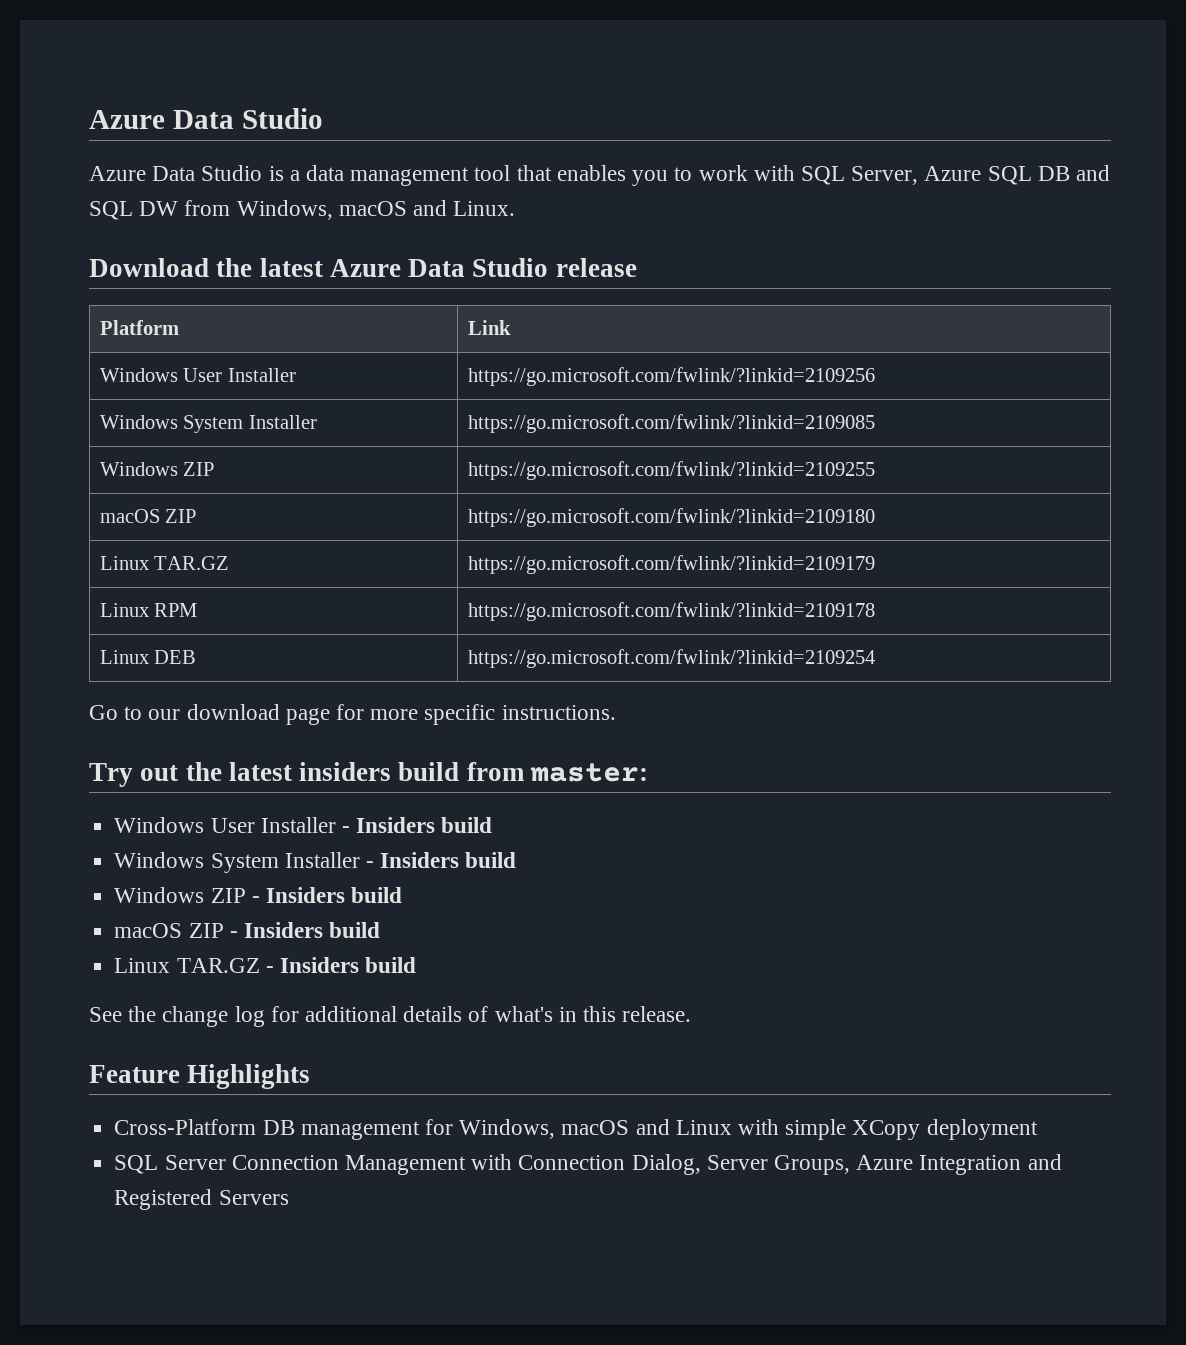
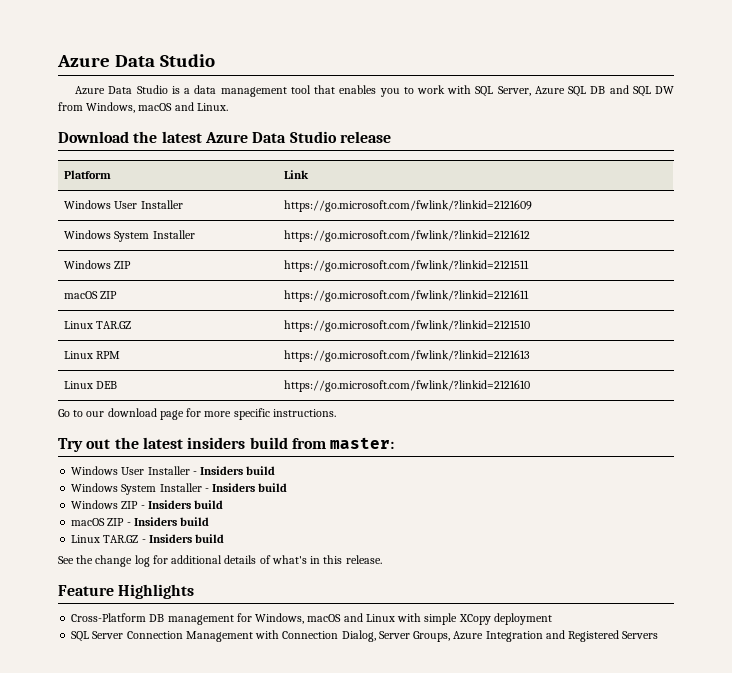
- Windows User Installer | https://go.microsoft.com/fwlink/?linkid=2109256
+ Windows User Installer | https://go.microsoft.com/fwlink/?linkid=2121609
- Windows System Installer | https://go.microsoft.com/fwlink/?linkid=2109085
+ Windows System Installer | https://go.microsoft.com/fwlink/?linkid=2121612
- Windows ZIP | https://go.microsoft.com/fwlink/?linkid=2109255
+ Windows ZIP | https://go.microsoft.com/fwlink/?linkid=2121511
- macOS ZIP | https://go.microsoft.com/fwlink/?linkid=2109180
+ macOS ZIP | https://go.microsoft.com/fwlink/?linkid=2121611
- Linux TAR.GZ | https://go.microsoft.com/fwlink/?linkid=2109179
+ Linux TAR.GZ | https://go.microsoft.com/fwlink/?linkid=2121510
- Linux RPM | https://go.microsoft.com/fwlink/?linkid=2109178
+ Linux RPM | https://go.microsoft.com/fwlink/?linkid=2121613
- Linux DEB | https://go.microsoft.com/fwlink/?linkid=2109254
+ Linux DEB | https://go.microsoft.com/fwlink/?linkid=2121610

